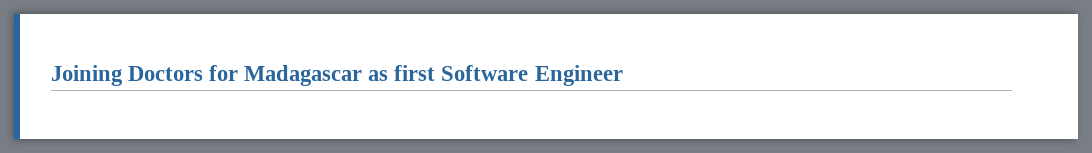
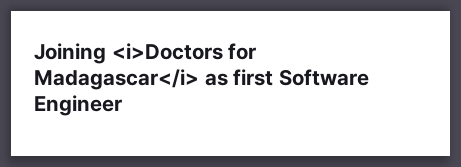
- Joining Doctors for Madagascar as first Software Engineer
+ Joining <i>Doctors for Madagascar</i> as first Software Engineer

